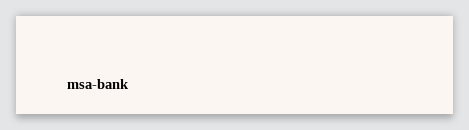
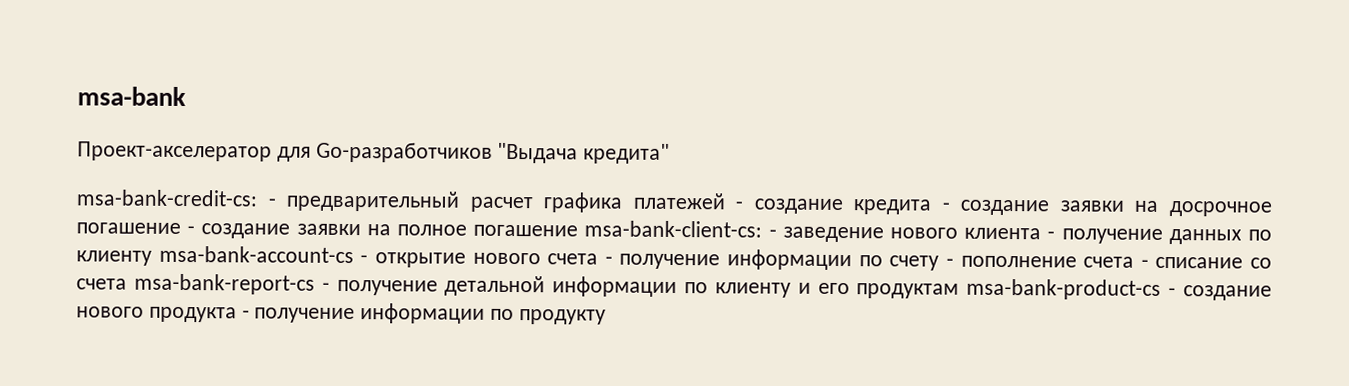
+ Проект-акселератор для Go-разработчиков "Выдача кредита"
+ msa-bank-credit-cs: - предварительный расчет графика платежей - создание кредита - создание заявки на досрочное погашение - создание заявки на полное погашение msa-bank-client-cs: - заведение нового клиента - получение данных по клиенту msa-bank-account-cs - открытие нового счета - получение информации по счету - пополнение счета - списание со счета msa-bank-report-cs - получение детальной информации по клиенту и его продуктам msa-bank-product-cs - создание нового продукта - получение информации по продукту

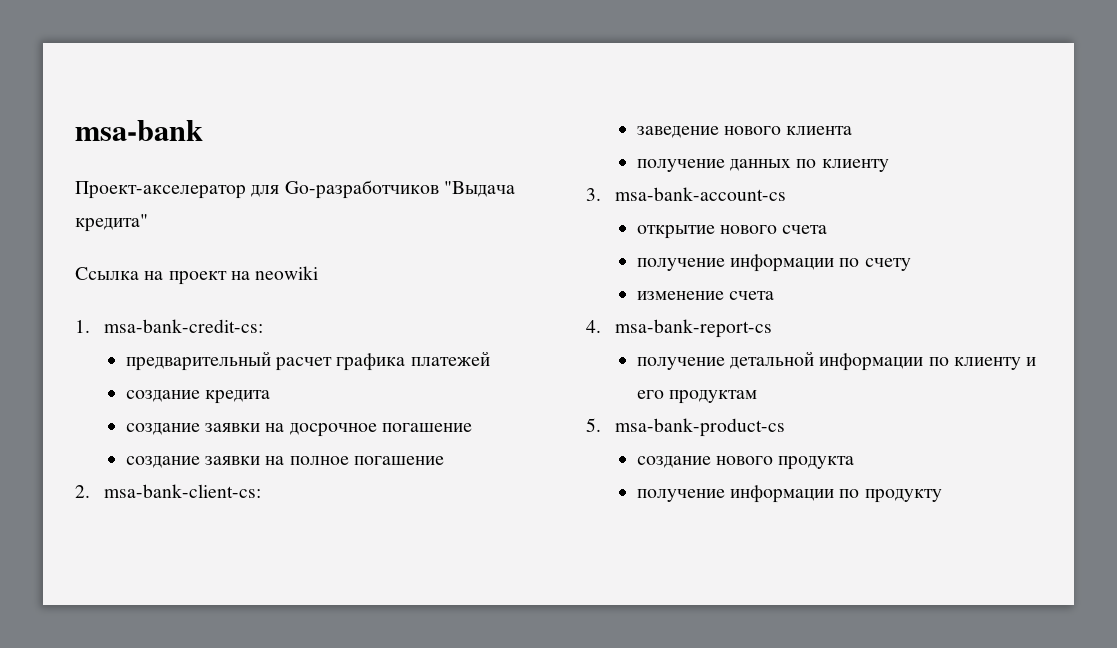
- msa-bank-credit-cs: - предварительный расчет графика платежей - создание кредита - создание заявки на досрочное погашение - создание заявки на полное погашение msa-bank-client-cs: - заведение нового клиента - получение данных по клиенту msa-bank-account-cs - открытие нового счета - получение информации по счету - пополнение счета - списание со счета msa-bank-report-cs - получение детальной информации по клиенту и его продуктам msa-bank-product-cs - создание нового продукта - получение информации по продукту
+ Ссылка на проект на neowiki
+ 1. msa-bank-credit-cs:
+ предварительный расчет графика платежей
+ создание кредита
+ создание заявки на досрочное погашение
+ создание заявки на полное погашение
+ 2. msa-bank-client-cs:
+ заведение нового клиента
+ получение данных по клиенту
+ 3. msa-bank-account-cs
+ открытие нового счета
+ получение информации по счету
+ изменение счета
+ 4. msa-bank-report-cs
+ получение детальной информации по клиенту и его продуктам
+ 5. msa-bank-product-cs
+ создание нового продукта
+ получение информации по продукту

